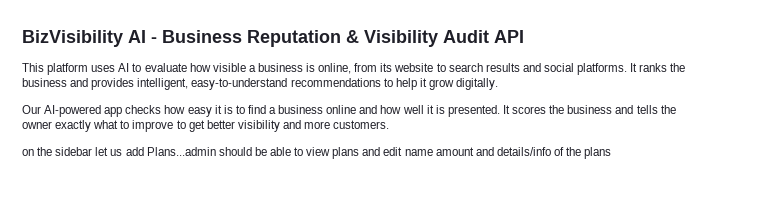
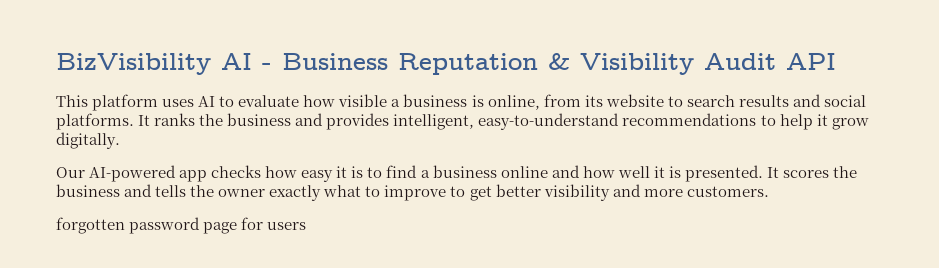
- on the sidebar let us add Plans...admin should be able to view plans and edit name amount and details/info of the plans
+ forgotten password page for users

